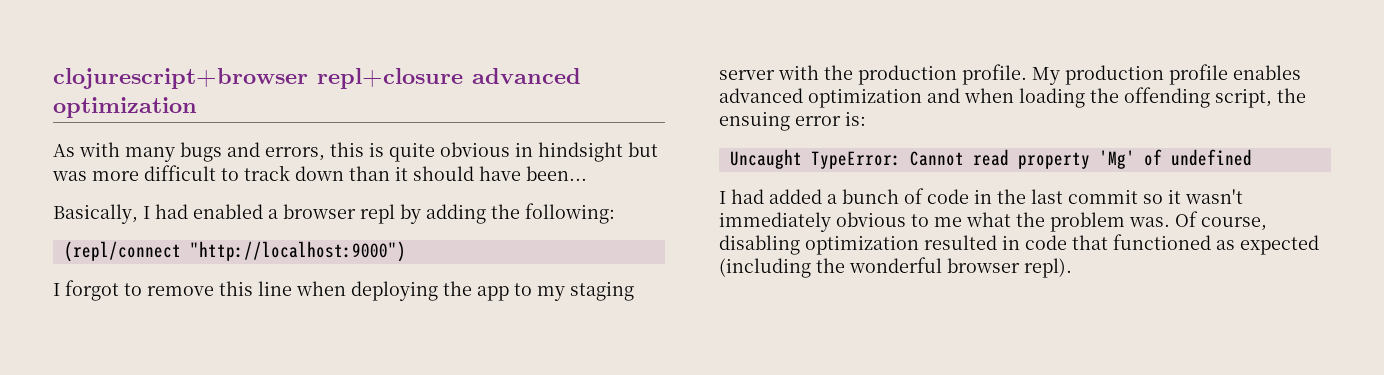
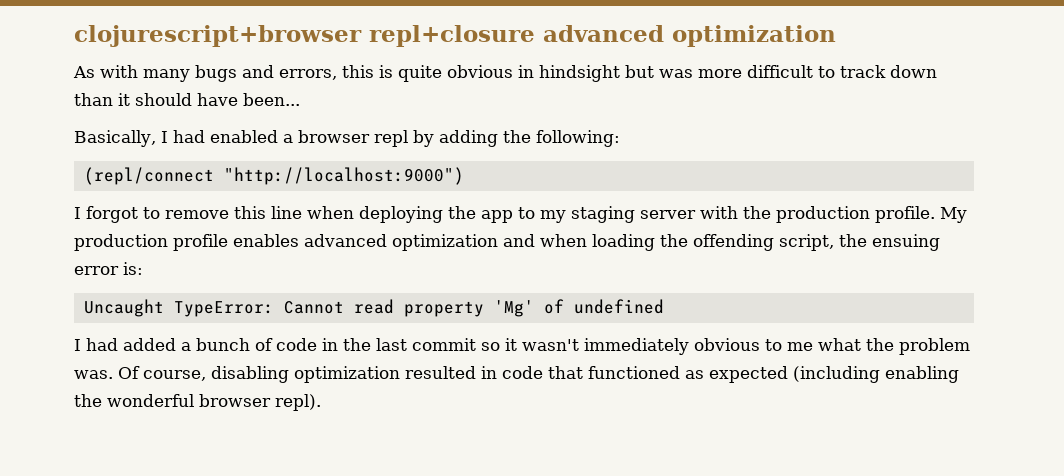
- Of course, disabling optimization resulted in code that functioned as expected (including the wonderful browser repl).
+ Of course, disabling optimization resulted in code that functioned as expected (including enabling the wonderful browser repl).

